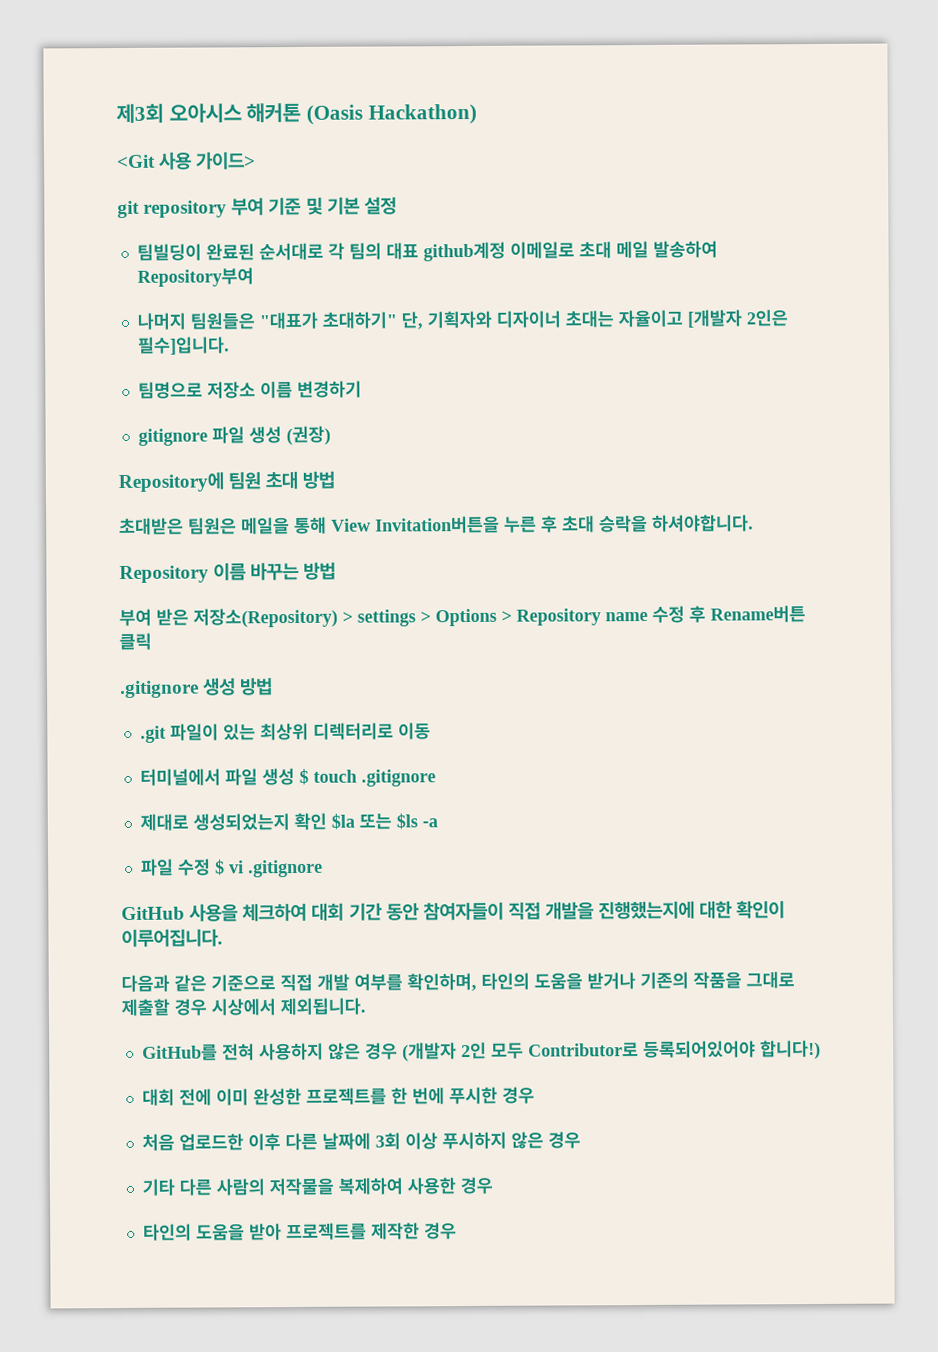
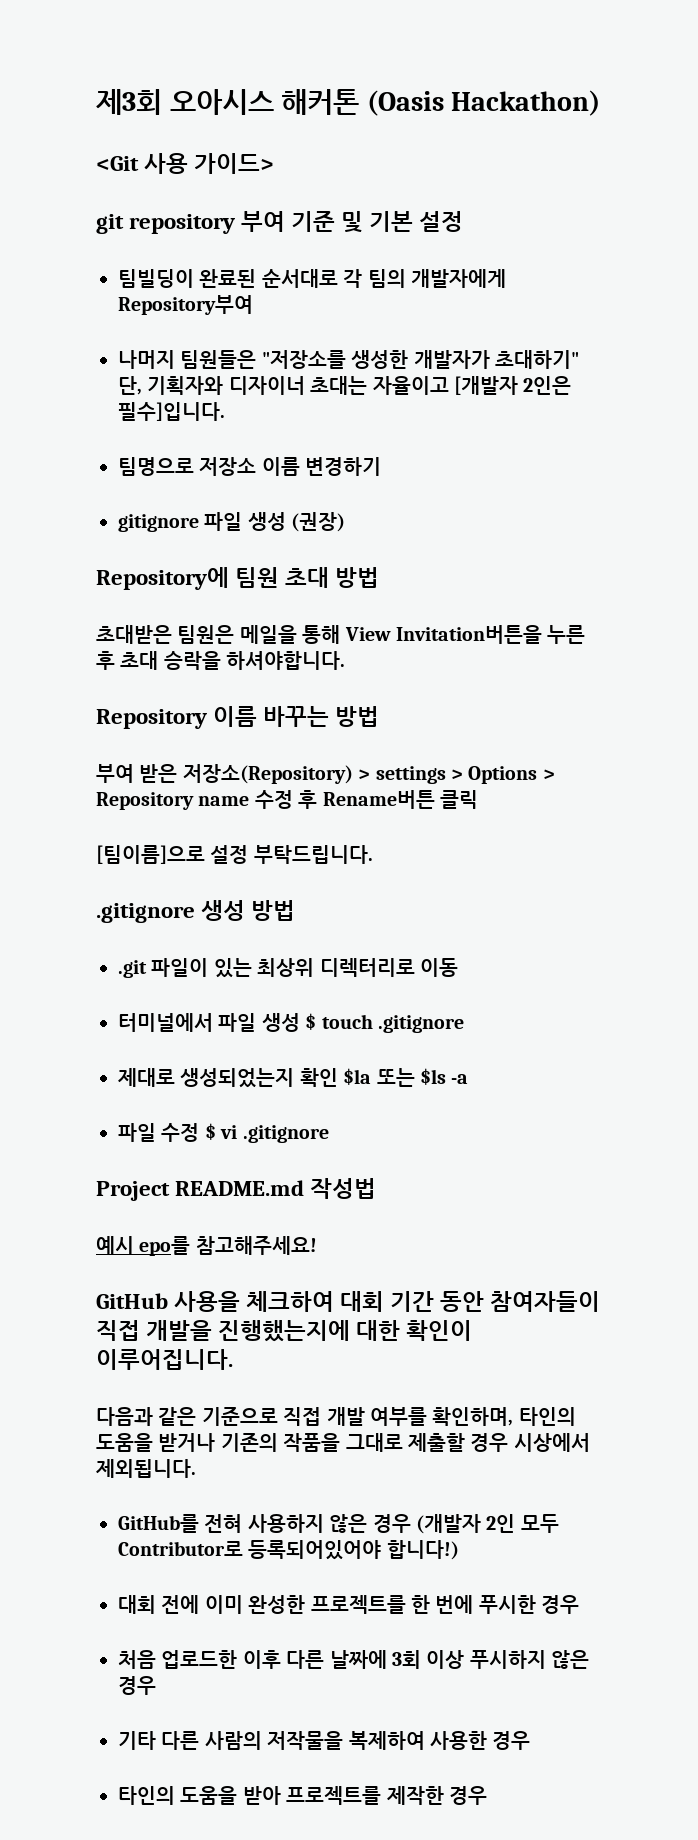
- 팀빌딩이 완료된 순서대로 각 팀의 대표 github계정 이메일로 초대 메일 발송하여 Repository부여
+ 팀빌딩이 완료된 순서대로 각 팀의 개발자에게 Repository부여
- 나머지 팀원들은 "대표가 초대하기" 단, 기획자와 디자이너 초대는 자율이고 [개발자 2인은 필수]입니다.
+ 나머지 팀원들은 "저장소를 생성한 개발자가 초대하기" 단, 기획자와 디자이너 초대는 자율이고 [개발자 2인은 필수]입니다.
+ [팀이름]으로 설정 부탁드립니다.
+ Project README.md 작성법
+ 예시 epo를 참고해주세요!

